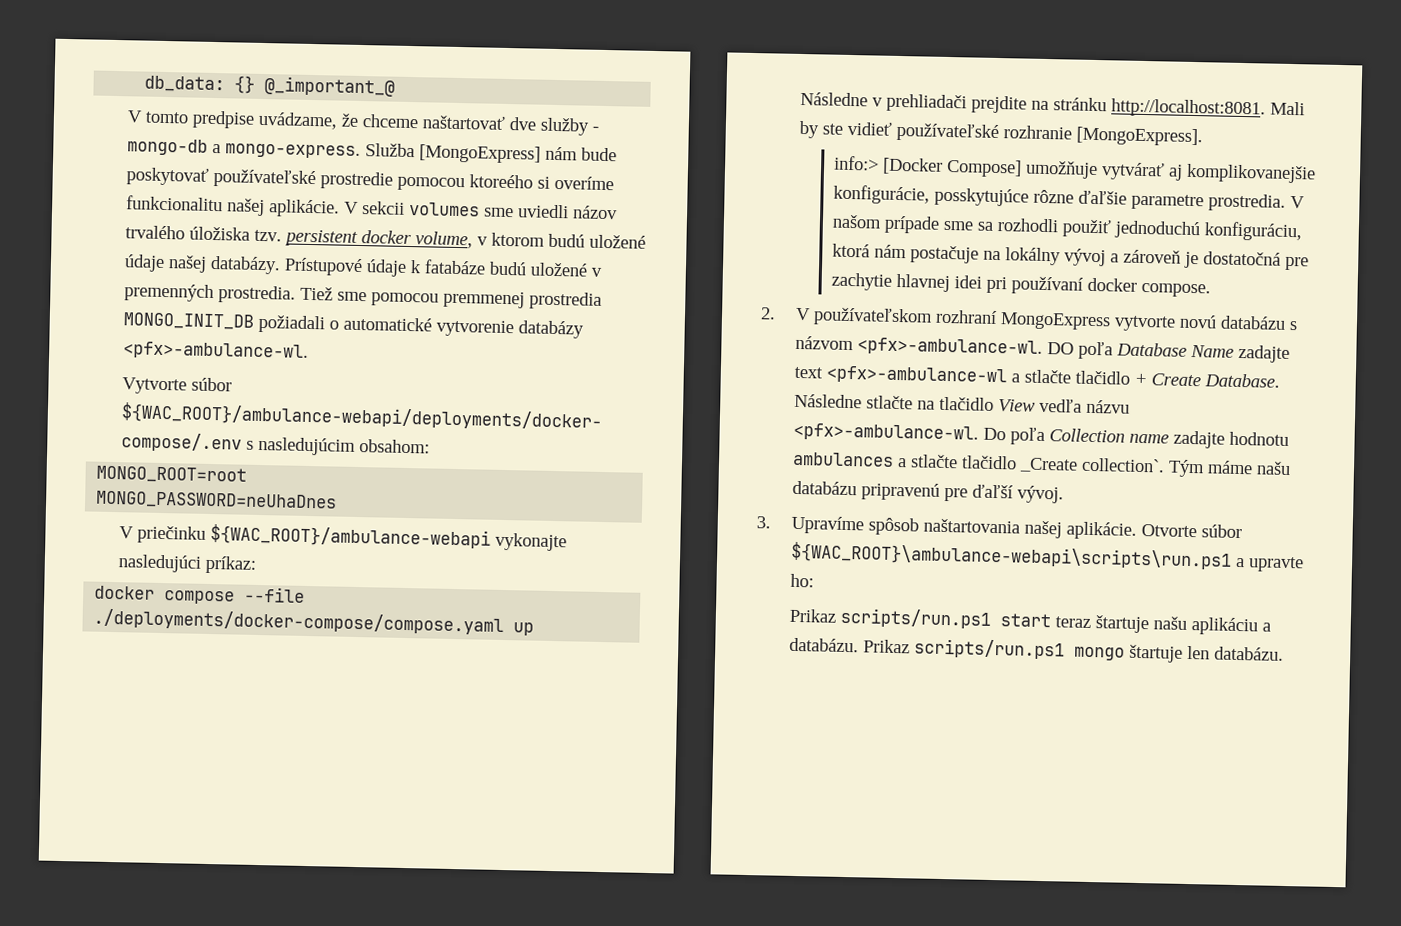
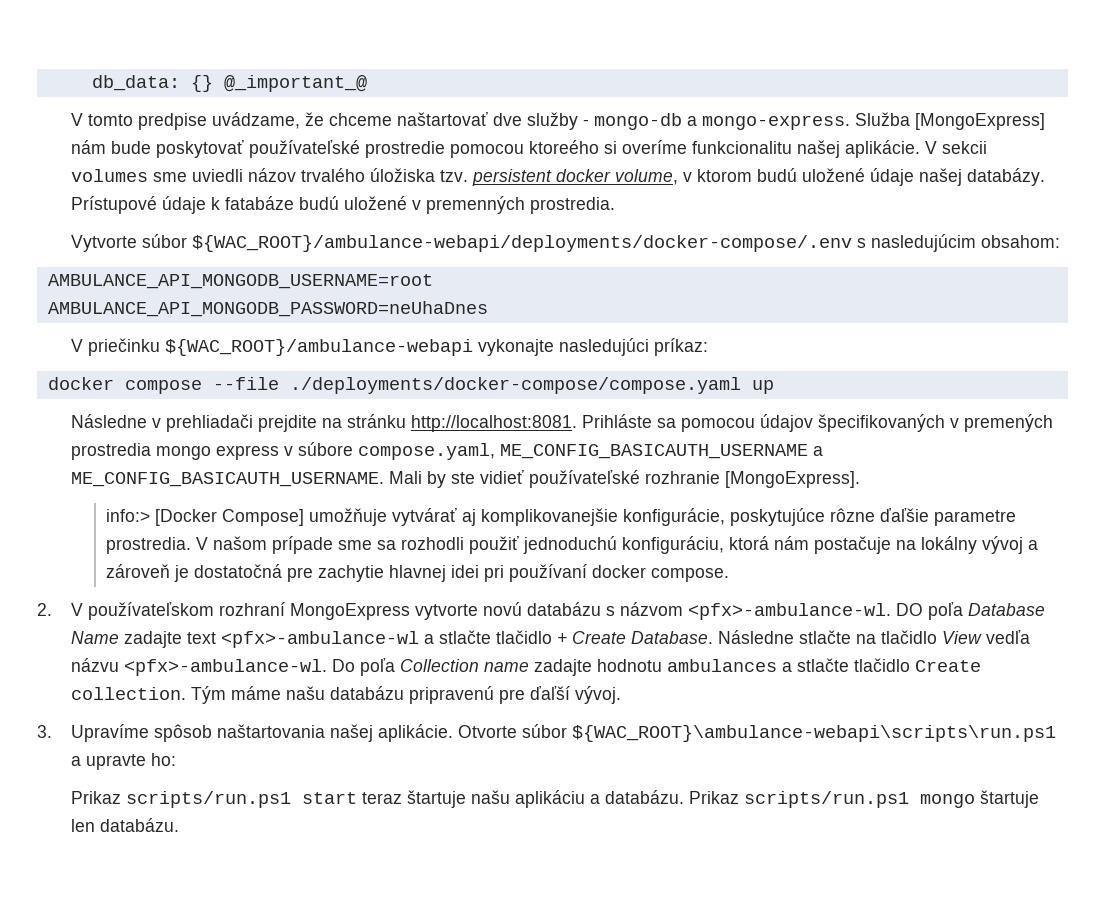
- Tiež sme pomocou premmenej prostredia MONGO_INIT_DB požiadali o automatické vytvorenie databázy <pfx>-ambulance-wl.
- MONGO_ROOT=root
- MONGO_PASSWORD=neUhaDnes
+ AMBULANCE_API_MONGODB_USERNAME=root
+ AMBULANCE_API_MONGODB_PASSWORD=neUhaDnes
+ Prihláste sa pomocou údajov špecifikovaných v premených prostredia mongo express v súbore compose.yaml, ME_CONFIG_BASICAUTH_USERNAME a ME_CONFIG_BASICAUTH_USERNAME.
- info:> [Docker Compose] umožňuje vytvárať aj komplikovanejšie konfigurácie, posskytujúce rôzne ďaľšie parametre prostredia.
+ info:> [Docker Compose] umožňuje vytvárať aj komplikovanejšie konfigurácie, poskytujúce rôzne ďaľšie parametre prostredia.
- Do poľa Collection name zadajte hodnotu ambulances a stlačte tlačidlo _Create collection`.
+ Do poľa Collection name zadajte hodnotu ambulances a stlačte tlačidlo Create collection.

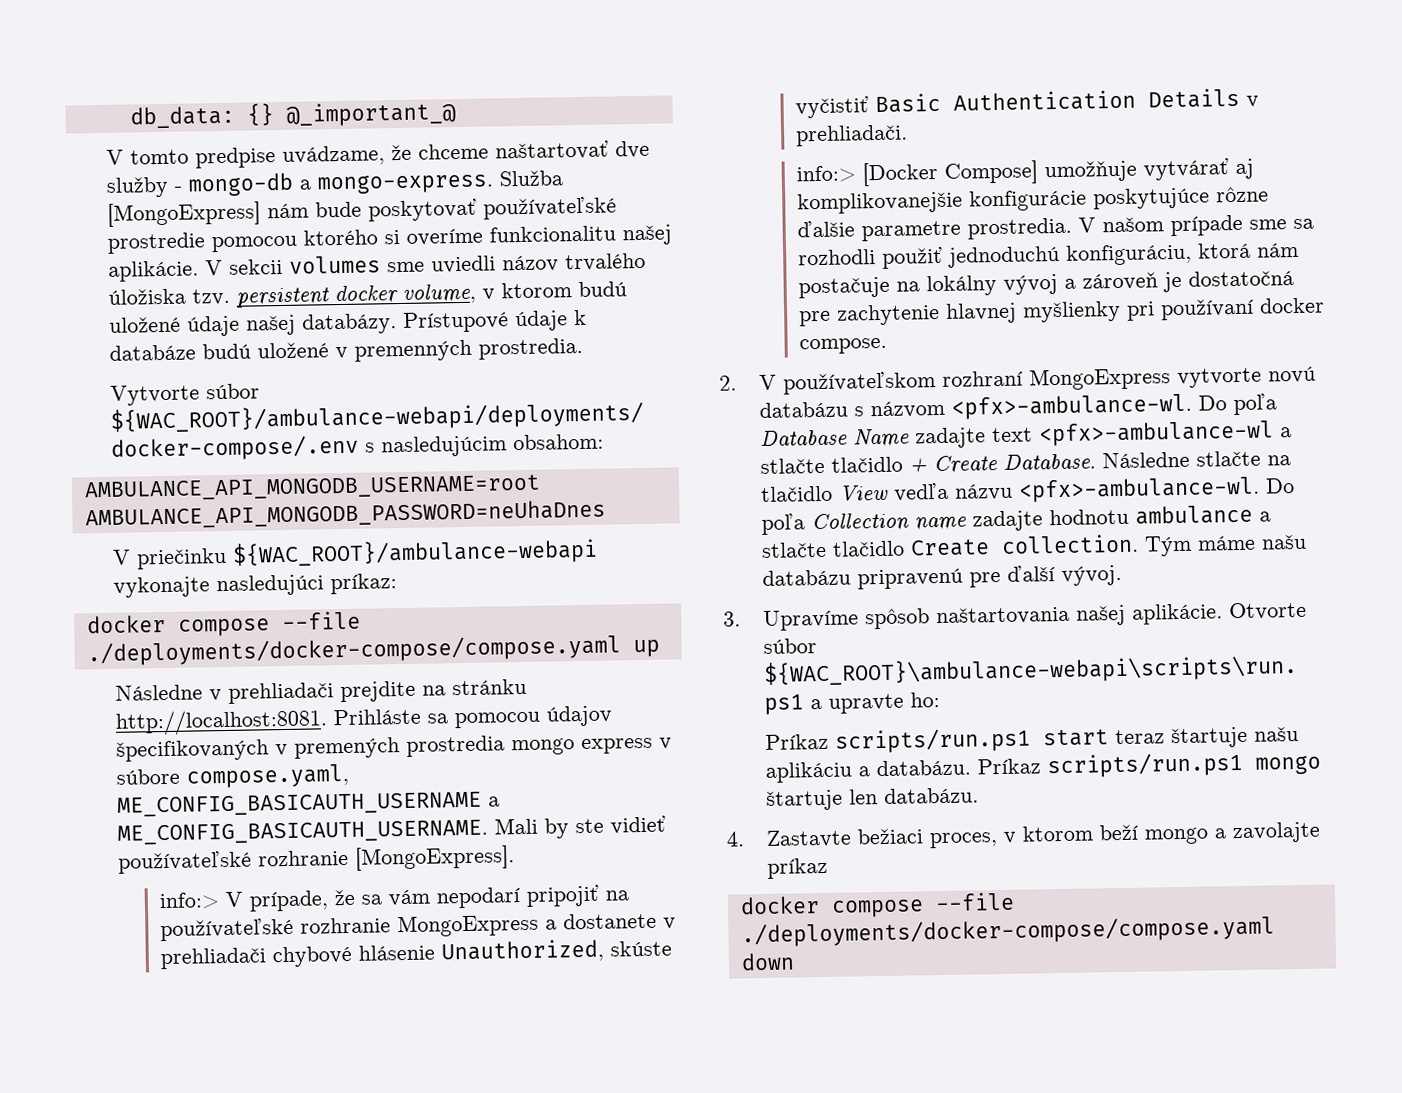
- Služba [MongoExpress] nám bude poskytovať používateľské prostredie pomocou ktoreého si overíme funkcionalitu našej aplikácie.
+ Služba [MongoExpress] nám bude poskytovať používateľské prostredie pomocou ktorého si overíme funkcionalitu našej aplikácie.
- Prístupové údaje k fatabáze budú uložené v premenných prostredia.
+ Prístupové údaje k databáze budú uložené v premenných prostredia.
+ info:> V prípade, že sa vám nepodarí pripojiť na používateľské rozhranie MongoExpress a dostanete v prehliadači chybové hlásenie Unauthorized, skúste vyčistiť Basic Authentication Details v prehliadači.
- info:> [Docker Compose] umožňuje vytvárať aj komplikovanejšie konfigurácie, poskytujúce rôzne ďaľšie parametre prostredia.
+ info:> [Docker Compose] umožňuje vytvárať aj komplikovanejšie konfigurácie poskytujúce rôzne ďalšie parametre prostredia.
- V našom prípade sme sa rozhodli použiť jednoduchú konfiguráciu, ktorá nám postačuje na lokálny vývoj a zároveň je dostatočná pre zachytie hlavnej idei pri používaní docker compose.
+ V našom prípade sme sa rozhodli použiť jednoduchú konfiguráciu, ktorá nám postačuje na lokálny vývoj a zároveň je dostatočná pre zachytenie hlavnej myšlienky pri používaní docker compose.
- DO poľa Database Name zadajte text <pfx>-ambulance-wl a stlačte tlačidlo + Create Database.
+ Do poľa Database Name zadajte text <pfx>-ambulance-wl a stlačte tlačidlo + Create Database.
- Do poľa Collection name zadajte hodnotu ambulances a stlačte tlačidlo Create collection.
+ Do poľa Collection name zadajte hodnotu ambulance a stlačte tlačidlo Create collection.
- Tým máme našu databázu pripravenú pre ďaľší vývoj.
+ Tým máme našu databázu pripravenú pre ďalší vývoj.
- Prikaz scripts/run.ps1 start teraz štartuje našu aplikáciu a databázu.
+ Príkaz scripts/run.ps1 start teraz štartuje našu aplikáciu a databázu.
- Prikaz scripts/run.ps1 mongo štartuje len databázu.
+ Príkaz scripts/run.ps1 mongo štartuje len databázu.
+ 4. Zastavte bežiaci proces, v ktorom beží mongo a zavolajte príkaz
+ docker compose --file ./deployments/docker-compose/compose.yaml down

